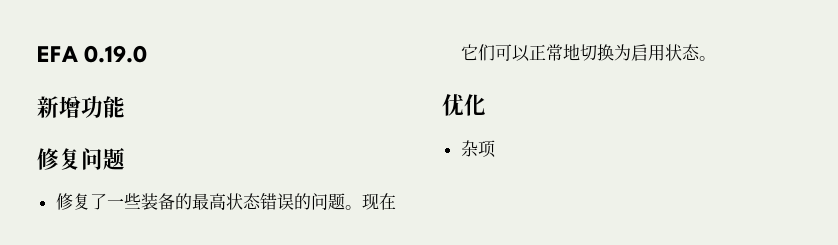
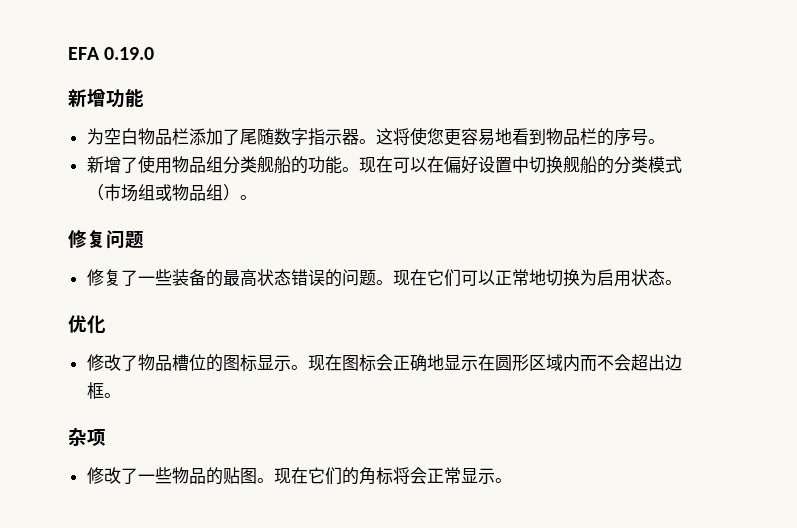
+ 为空白物品栏添加了尾随数字指示器。这将使您更容易地看到物品栏的序号。
+ 新增了使用物品组分类舰船的功能。现在可以在偏好设置中切换舰船的分类模式（市场组或物品组）。
+ 修改了物品槽位的图标显示。现在图标会正确地显示在圆形区域内而不会超出边框。
  杂项
+ 修改了一些物品的贴图。现在它们的角标将会正常显示。

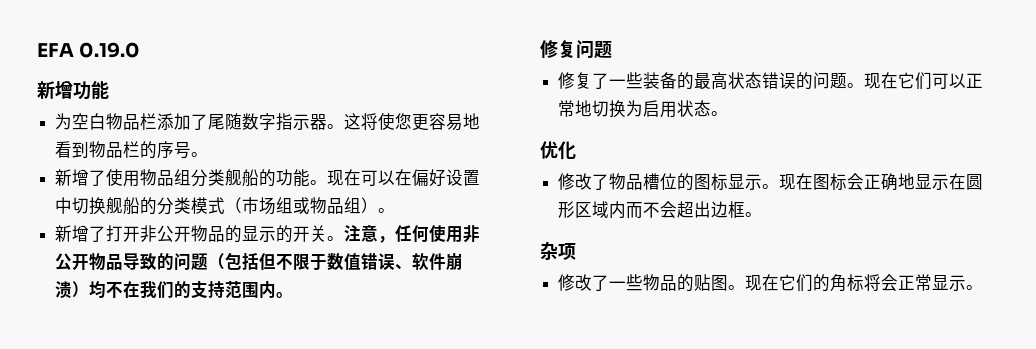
+ 新增了打开非公开物品的显示的开关。注意，任何使用非公开物品导致的问题（包括但不限于数值错误、软件崩溃）均不在我们的支持范围内。

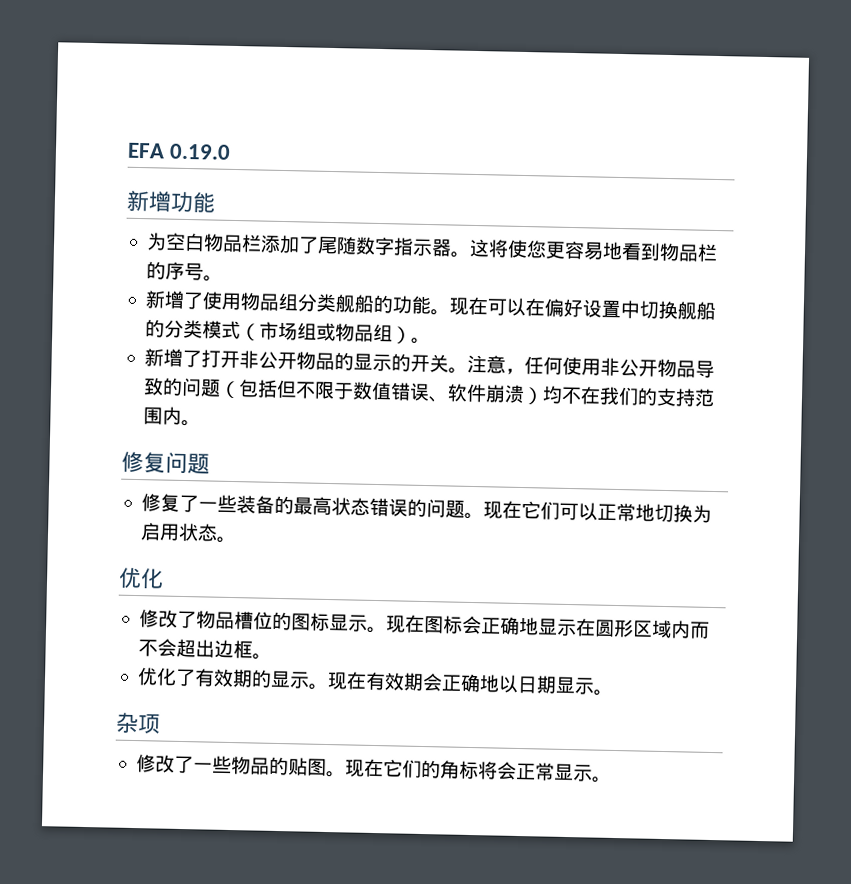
+ 优化了有效期的显示。现在有效期会正确地以日期显示。

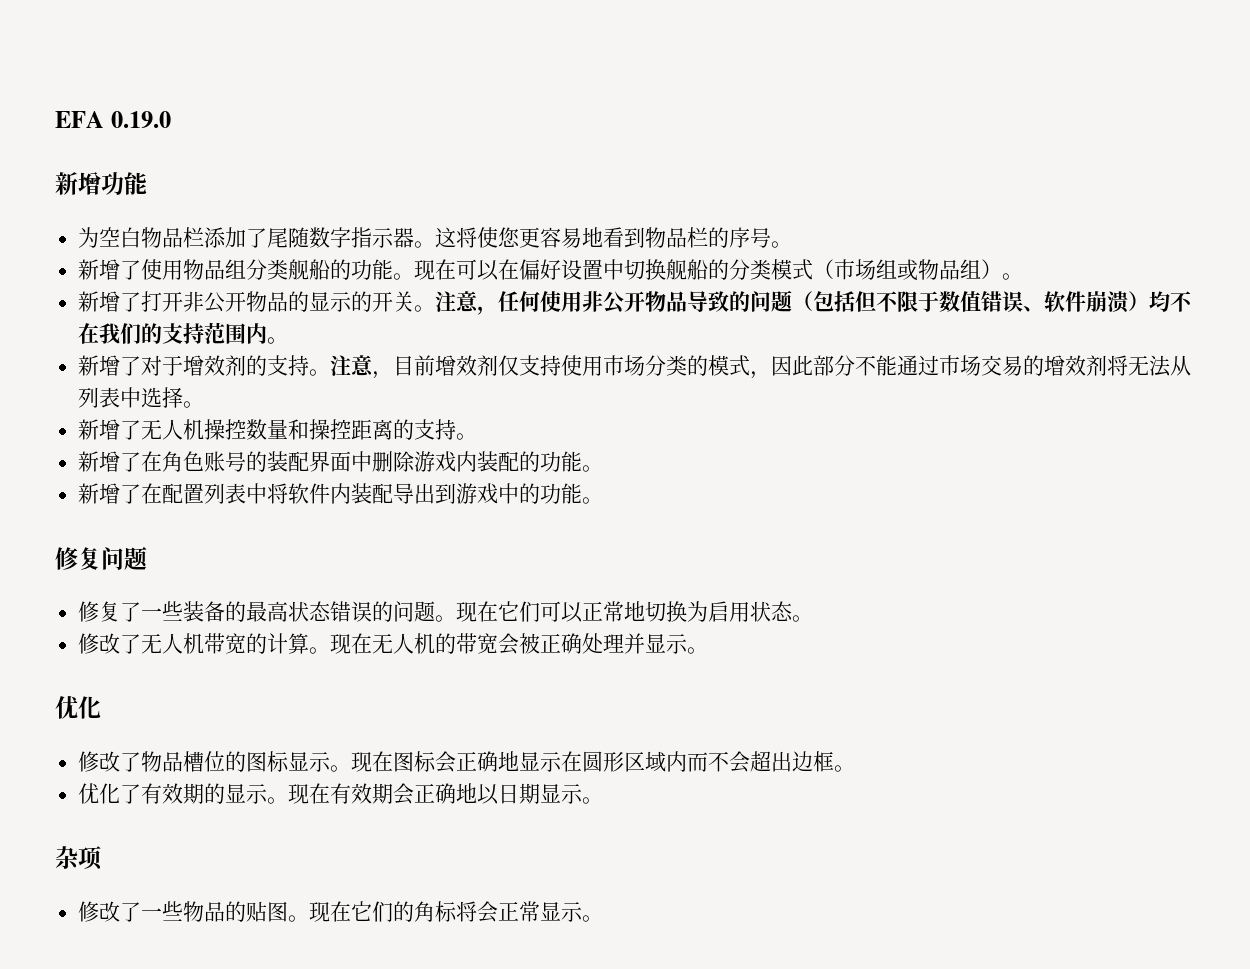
+ 新增了对于增效剂的支持。注意，目前增效剂仅支持使用市场分类的模式，因此部分不能通过市场交易的增效剂将无法从列表中选择。
+ 新增了无人机操控数量和操控距离的支持。
+ 新增了在角色账号的装配界面中删除游戏内装配的功能。
+ 新增了在配置列表中将软件内装配导出到游戏中的功能。
+ 修改了无人机带宽的计算。现在无人机的带宽会被正确处理并显示。

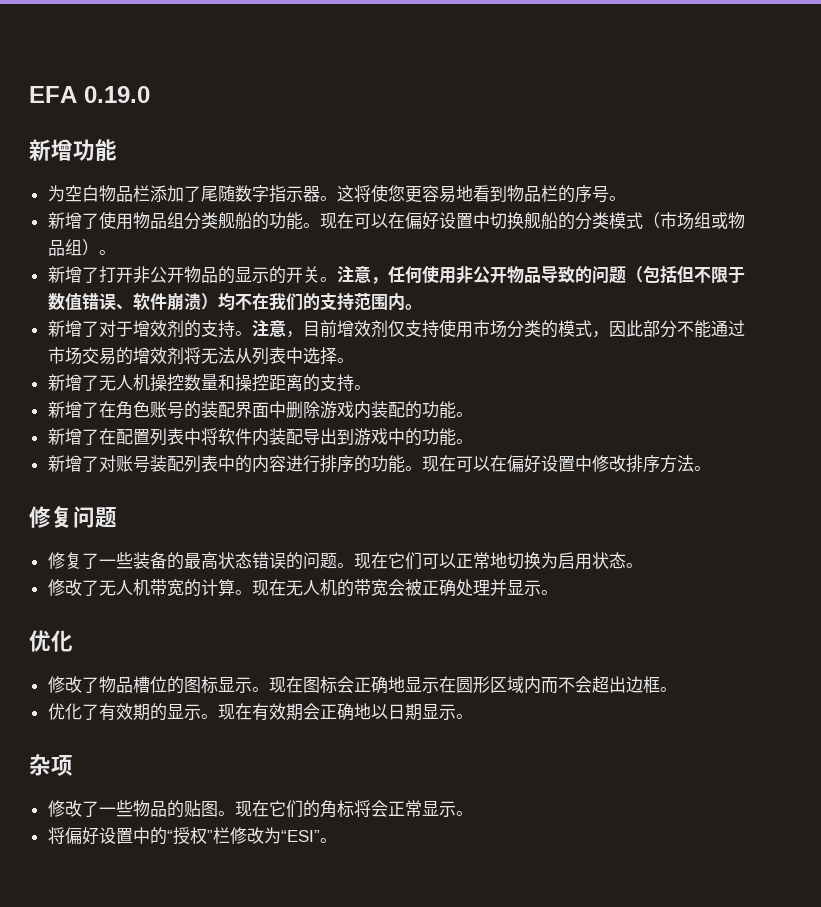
+ 新增了对账号装配列表中的内容进行排序的功能。现在可以在偏好设置中修改排序方法。
+ 将偏好设置中的“授权”栏修改为“ESI”。

